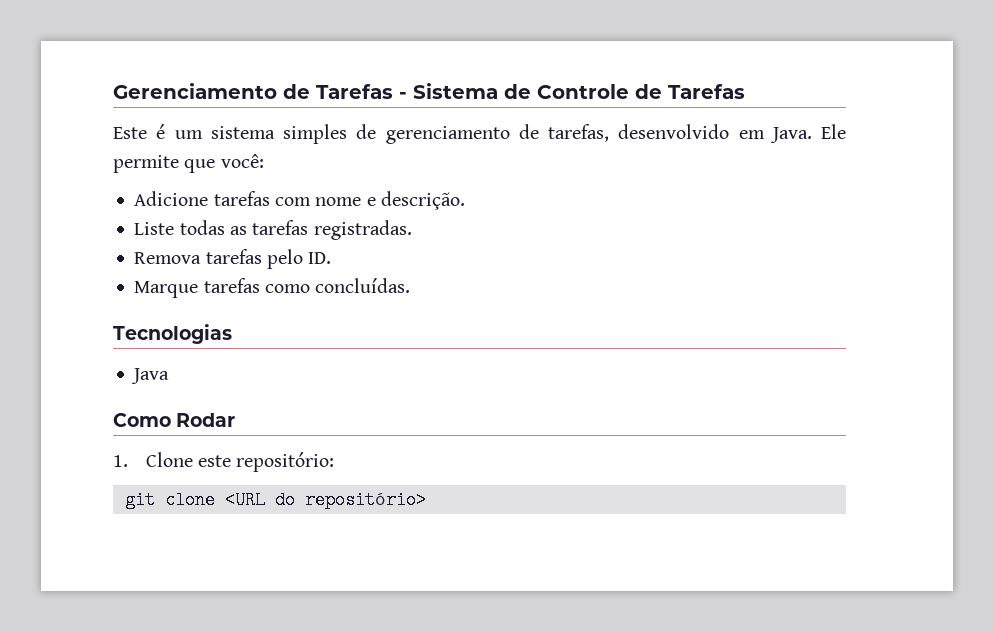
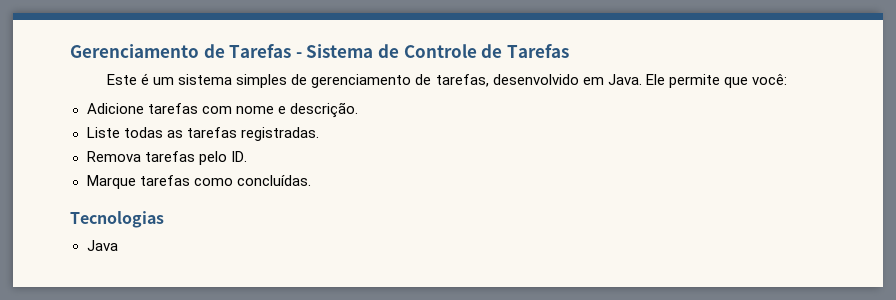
- Como Rodar
- 1. Clone este repositório:
- git clone <URL do repositório>

